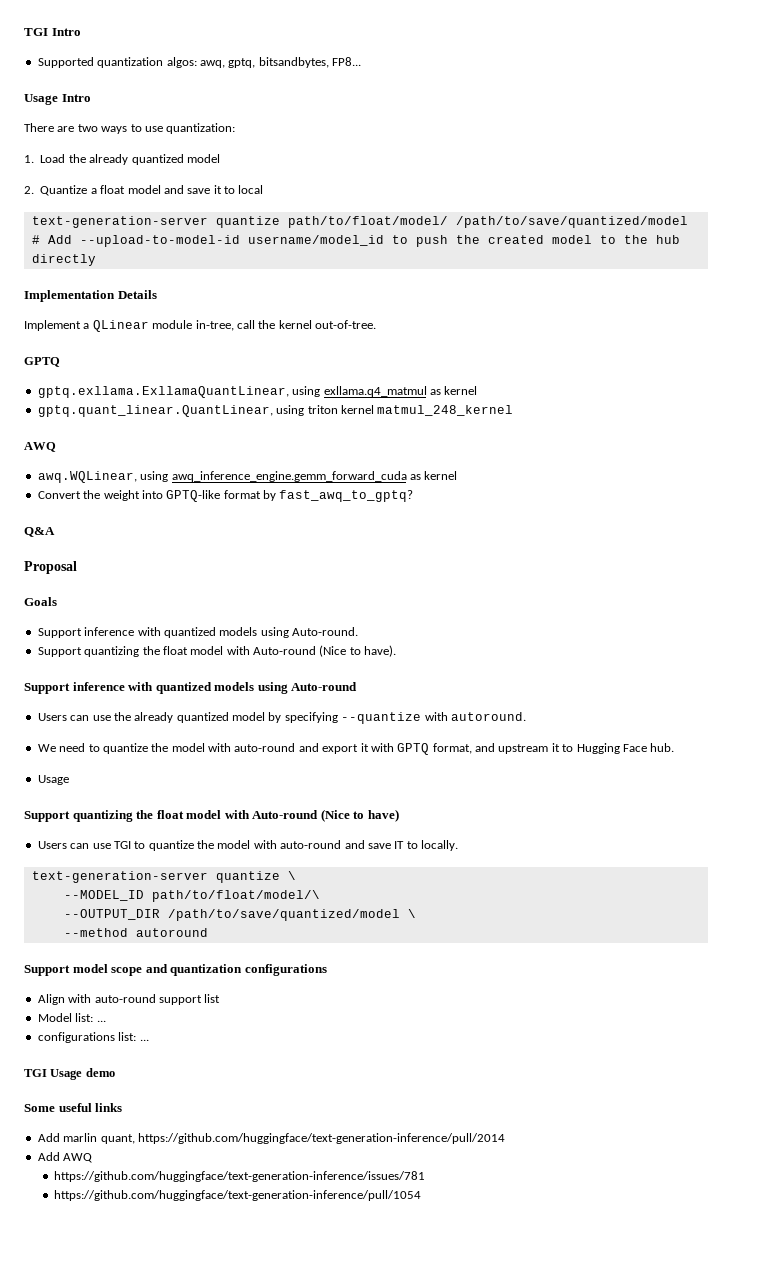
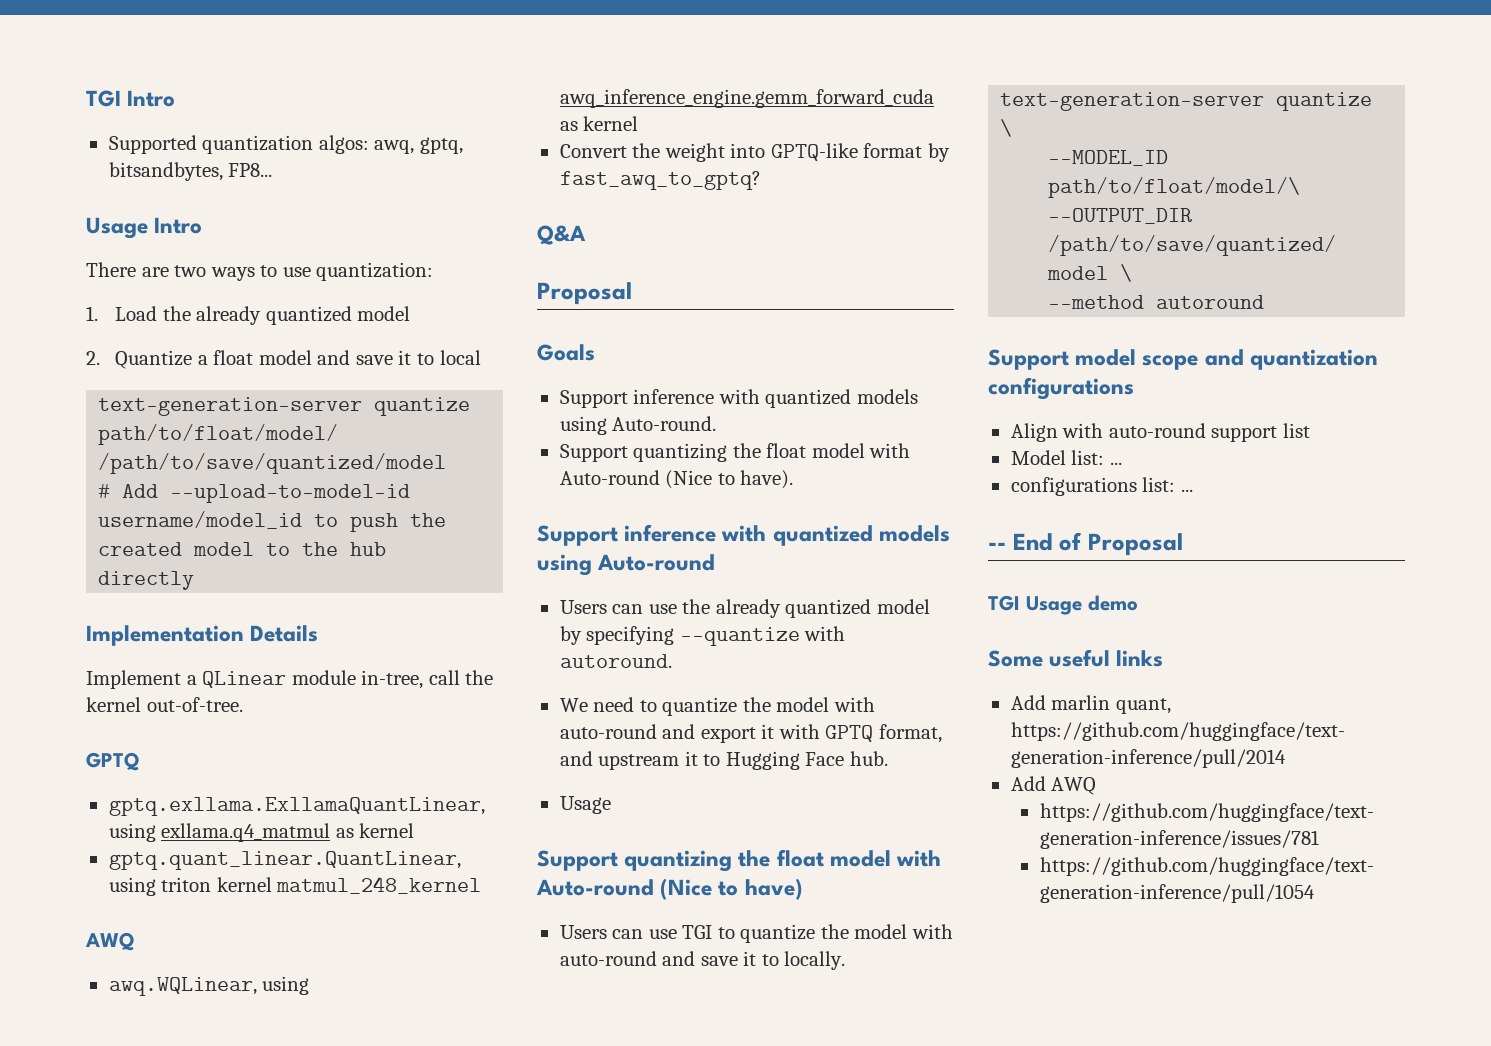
- Users can use TGI to quantize the model with auto-round and save IT to locally.
+ Users can use TGI to quantize the model with auto-round and save it to locally.
+ -- End of Proposal

